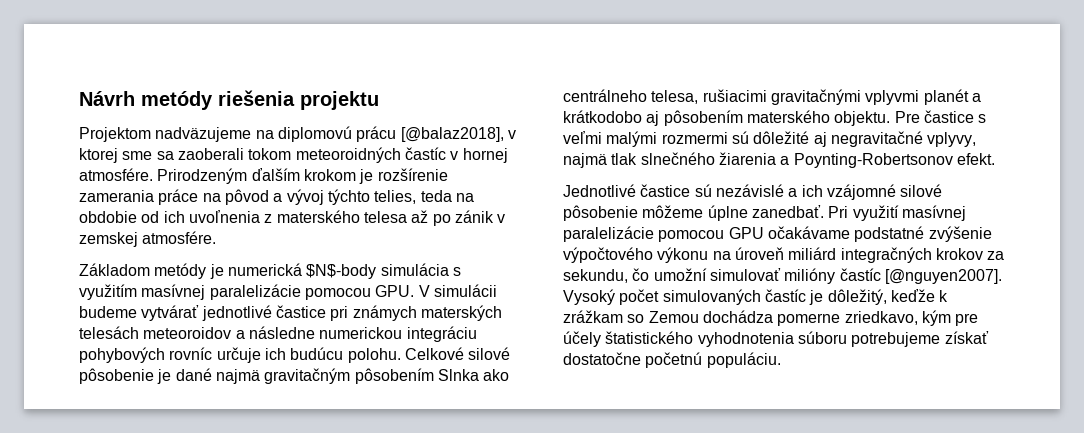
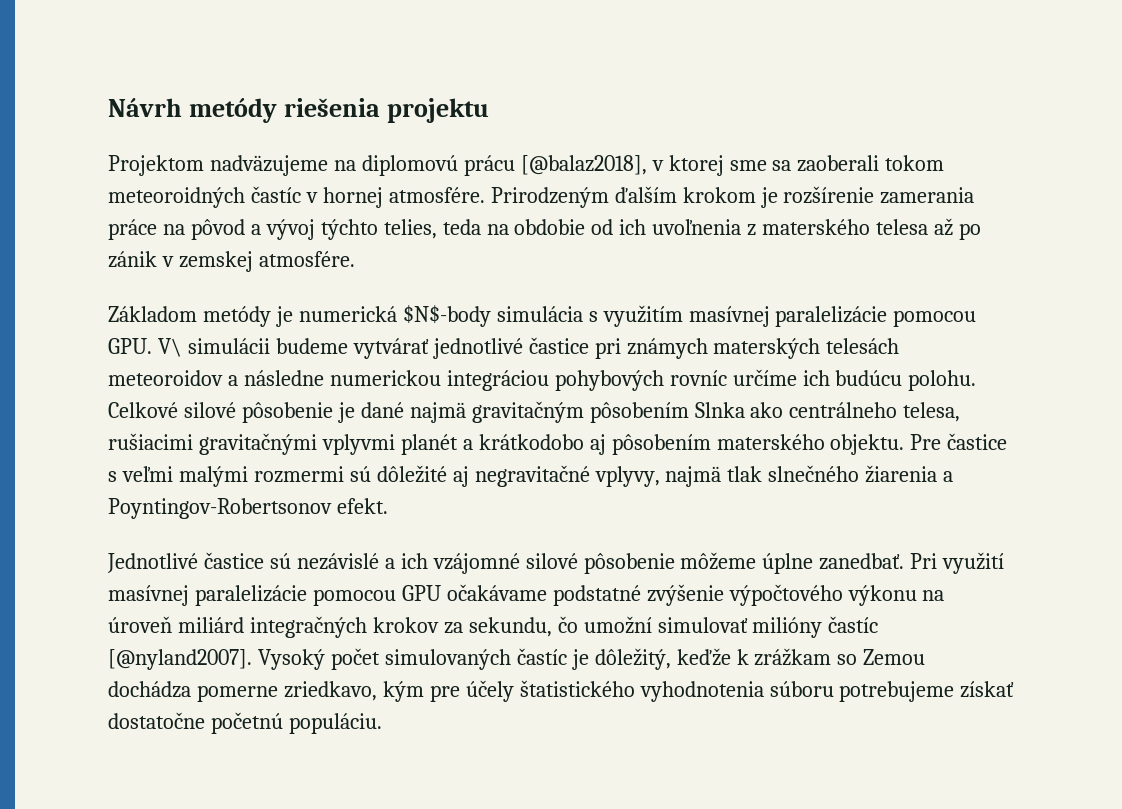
- Základom metódy je numerická $N$-body simulácia s využitím masívnej paralelizácie pomocou GPU. V simulácii budeme vytvárať jednotlivé častice pri známych materských telesách meteoroidov a následne numerickou integráciu pohybových rovníc určuje ich budúcu polohu.
+ Základom metódy je numerická $N$-body simulácia s využitím masívnej paralelizácie pomocou GPU. V\ simulácii budeme vytvárať jednotlivé častice pri známych materských telesách meteoroidov a následne numerickou integráciou pohybových rovníc určíme ich budúcu polohu.
- Pre častice s veľmi malými rozmermi sú dôležité aj negravitačné vplyvy, najmä tlak slnečného žiarenia a Poynting-Robertsonov efekt.
+ Pre častice s veľmi malými rozmermi sú dôležité aj negravitačné vplyvy, najmä tlak slnečného žiarenia a Poyntingov-Robertsonov efekt.
- Pri využití masívnej paralelizácie pomocou GPU očakávame podstatné zvýšenie výpočtového výkonu na úroveň miliárd integračných krokov za sekundu, čo umožní simulovať milióny častíc [@nguyen2007].
+ Pri využití masívnej paralelizácie pomocou GPU očakávame podstatné zvýšenie výpočtového výkonu na úroveň miliárd integračných krokov za sekundu, čo umožní simulovať milióny častíc [@nyland2007].

